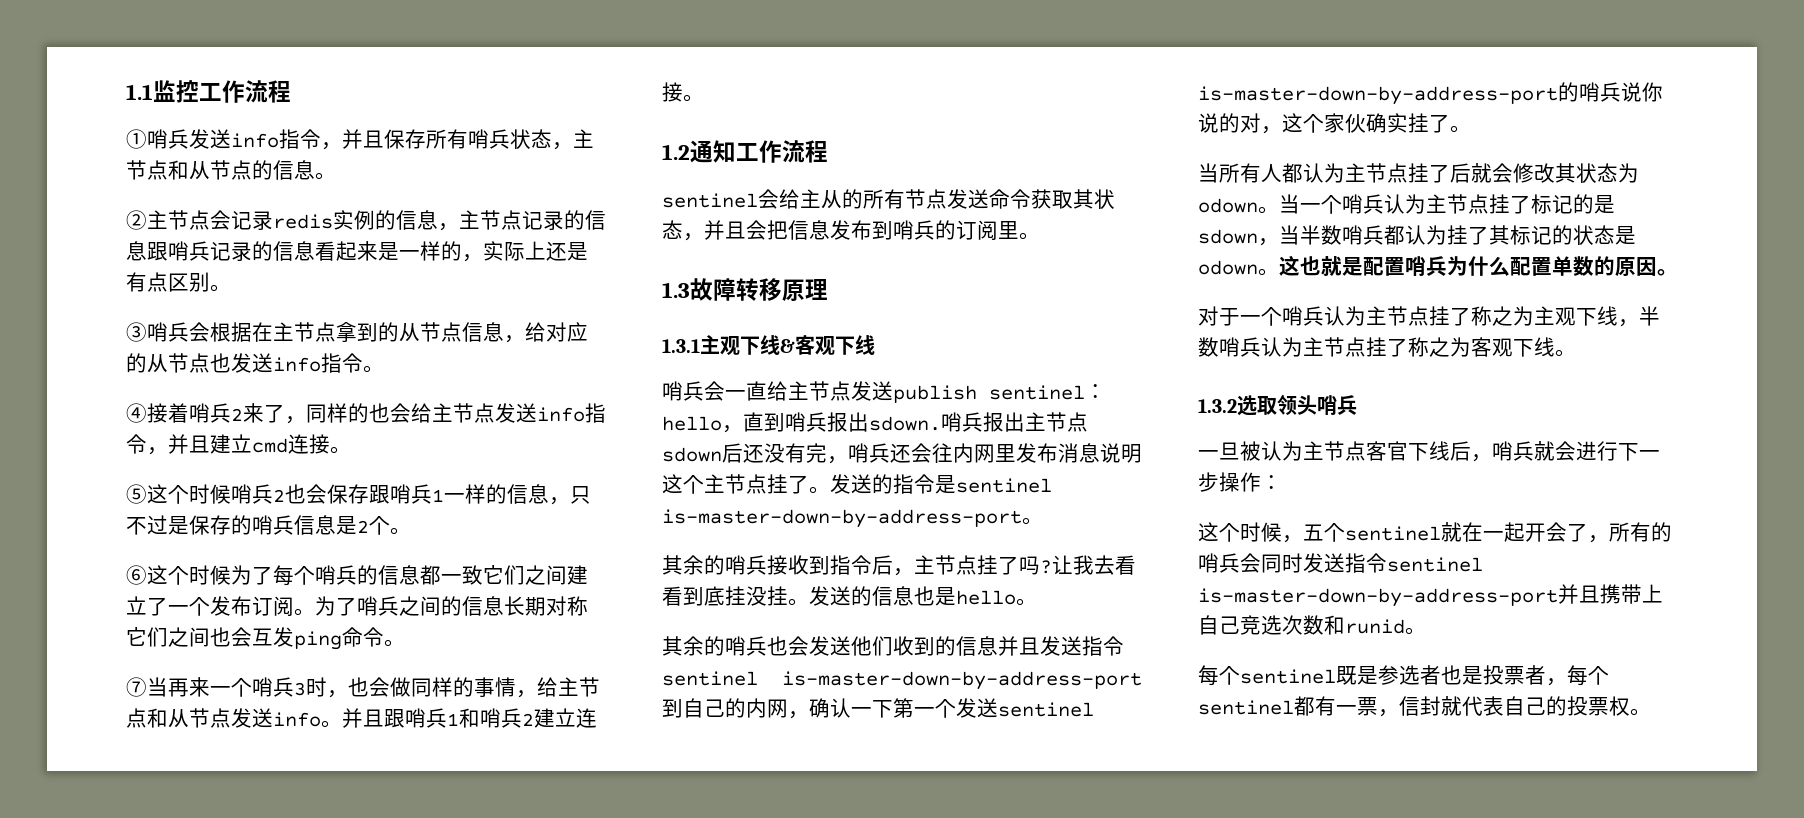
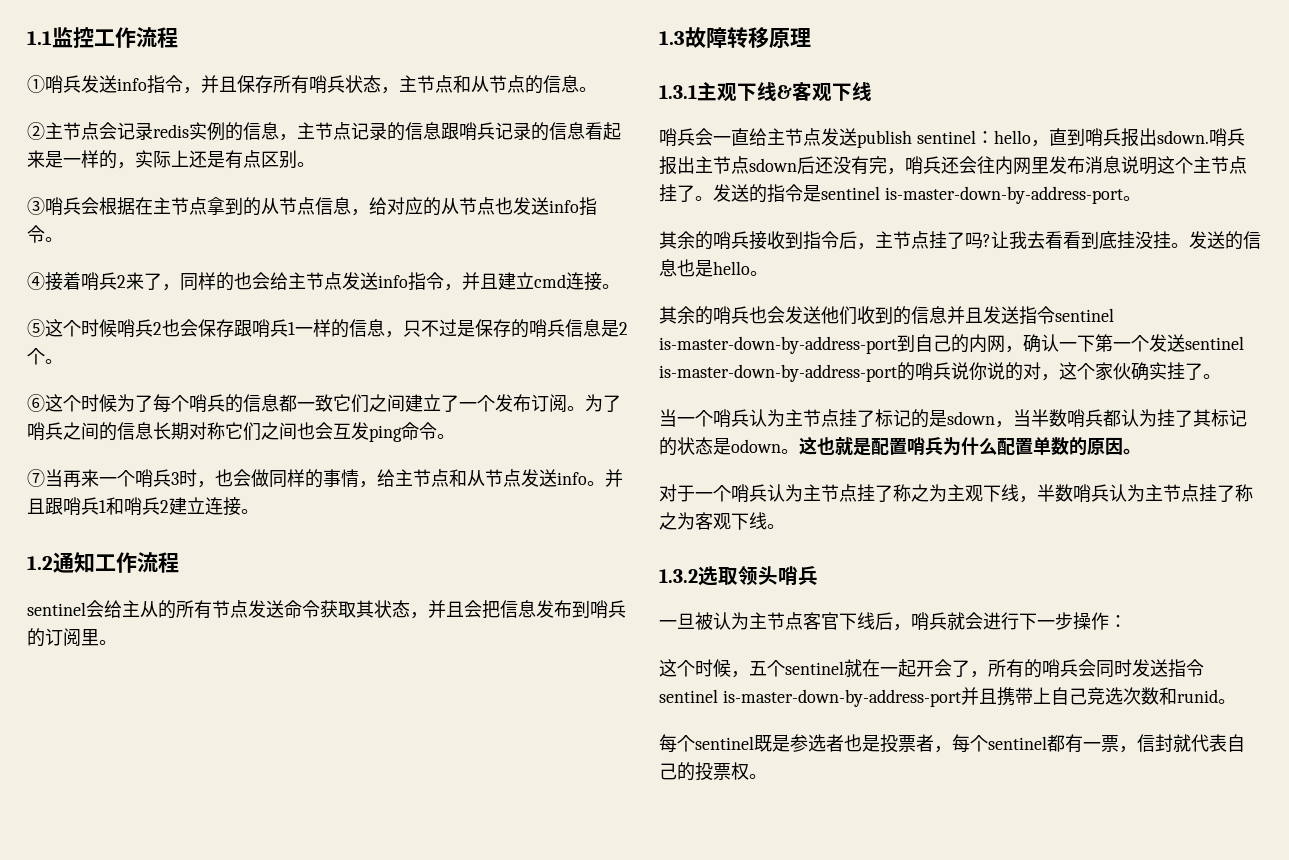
- 当所有人都认为主节点挂了后就会修改其状态为odown。当一个哨兵认为主节点挂了标记的是sdown，当半数哨兵都认为挂了其标记的状态是odown。
+ 当一个哨兵认为主节点挂了标记的是sdown，当半数哨兵都认为挂了其标记的状态是odown。

